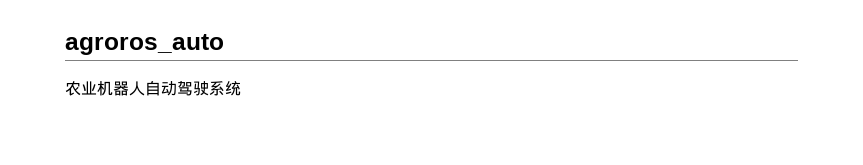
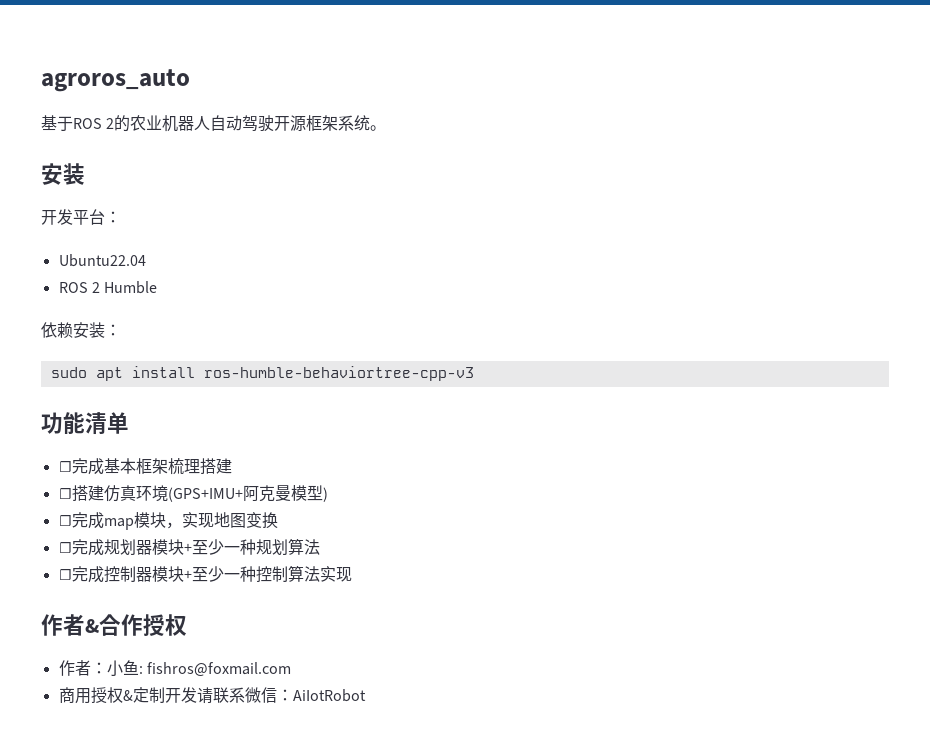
- 农业机器人自动驾驶系统
+ 基于ROS 2的农业机器人自动驾驶开源框架系统。
+ 安装
+ 开发平台：
+ Ubuntu22.04
+ ROS 2 Humble
+ 依赖安装：
+ sudo apt install ros-humble-behaviortree-cpp-v3
+ 功能清单
+ ☐完成基本框架梳理搭建
+ ☐搭建仿真环境(GPS+IMU+阿克曼模型)
+ ☐完成map模块，实现地图变换
+ ☐完成规划器模块+至少一种规划算法
+ ☐完成控制器模块+至少一种控制算法实现
+ 作者&合作授权
+ 作者：小鱼: fishros@foxmail.com
+ 商用授权&定制开发请联系微信：AiIotRobot

